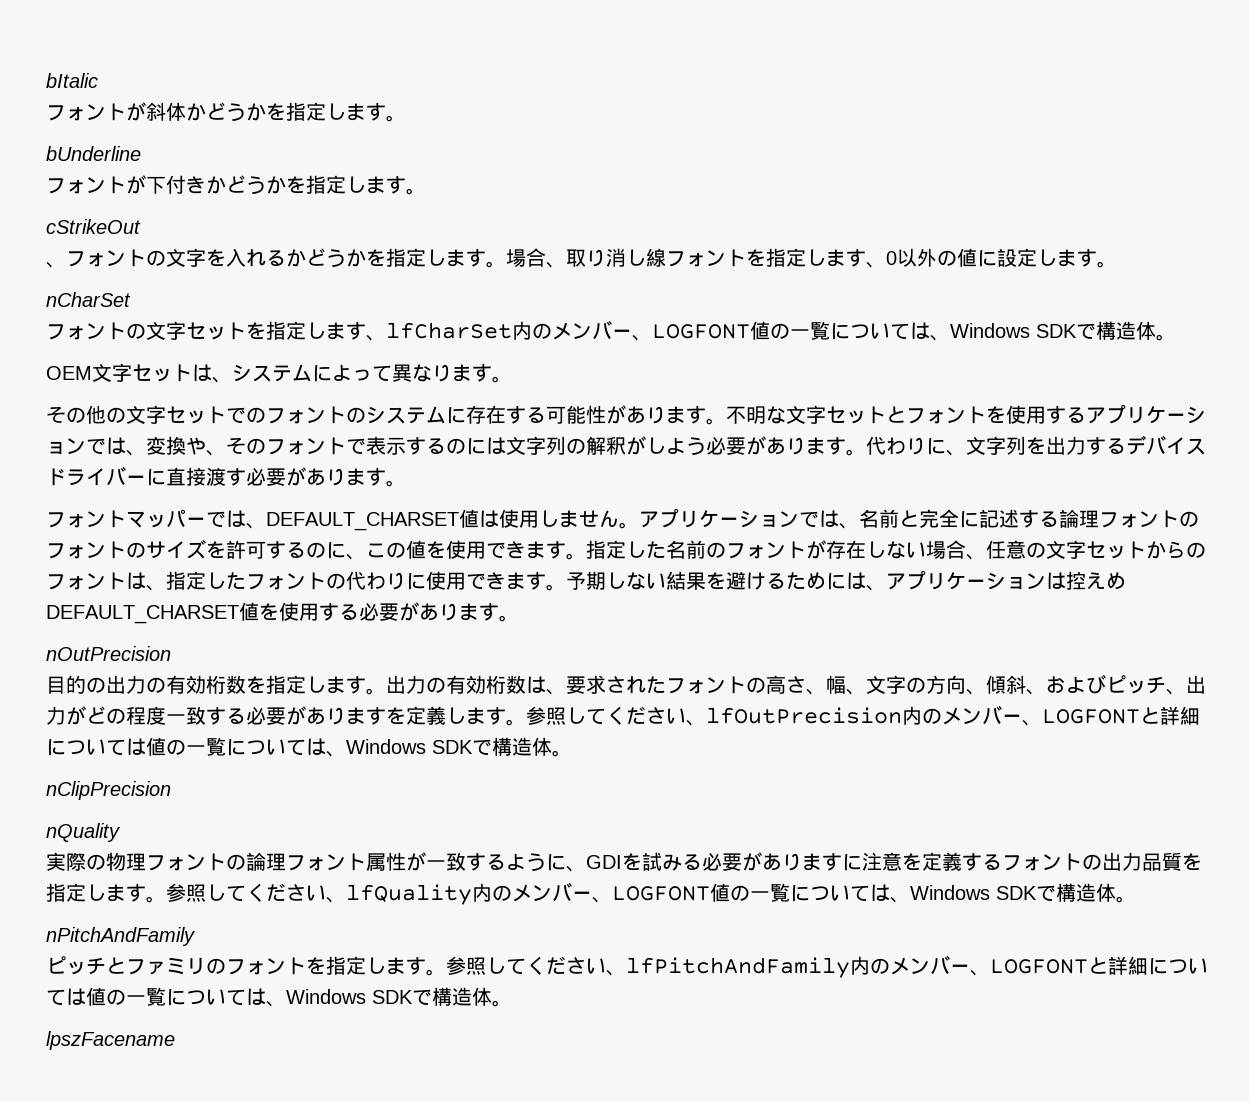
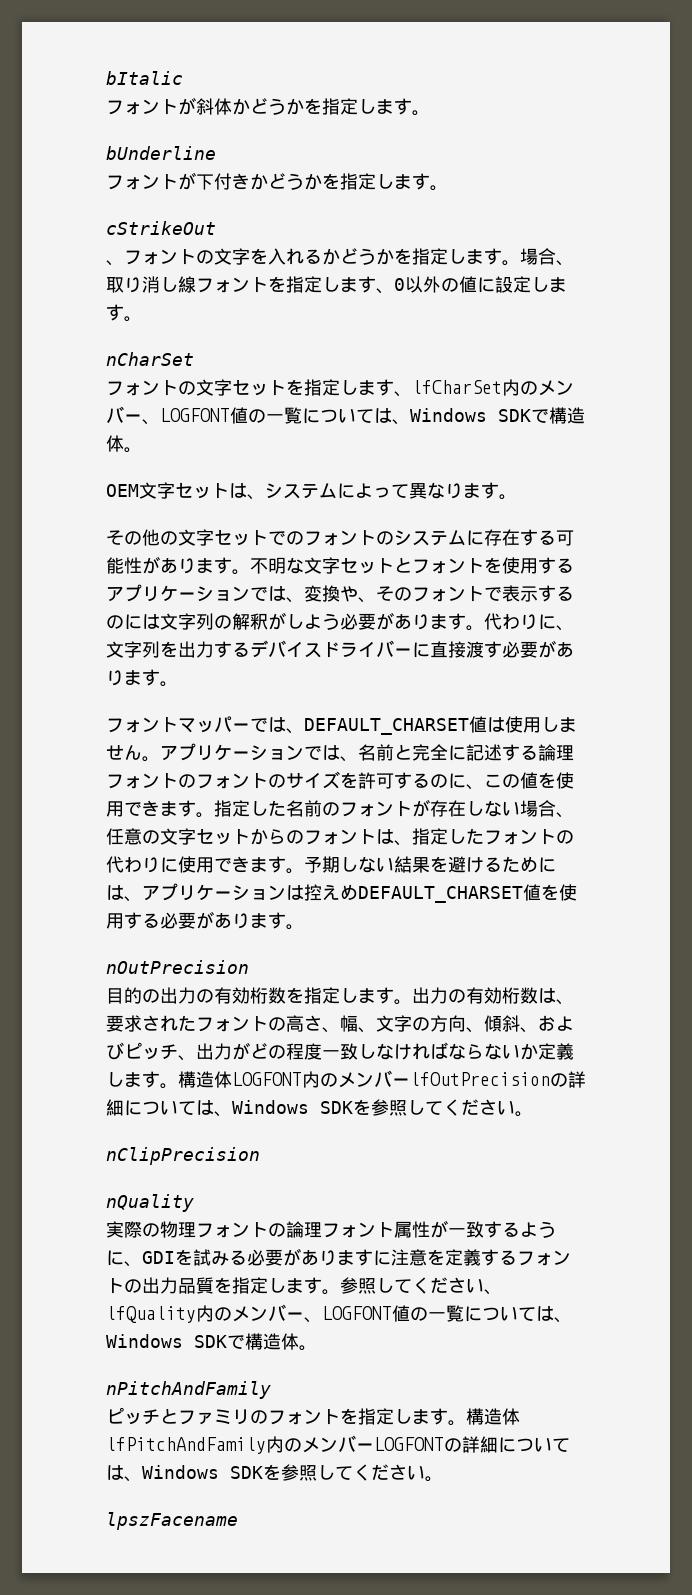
- 出力の有効桁数は、要求されたフォントの高さ、幅、文字の方向、傾斜、およびピッチ、出力がどの程度一致する必要がありますを定義します。参照してください、lfOutPrecision内のメンバー、LOGFONTと詳細については値の一覧については、Windows SDKで構造体。
+ 出力の有効桁数は、要求されたフォントの高さ、幅、文字の方向、傾斜、およびピッチ、出力がどの程度一致しなければならないか定義します。構造体LOGFONT内のメンバーlfOutPrecisionの詳細については、Windows SDKを参照してください。
- 参照してください、lfPitchAndFamily内のメンバー、LOGFONTと詳細については値の一覧については、Windows SDKで構造体。
+ 構造体lfPitchAndFamily内のメンバーLOGFONTの詳細については、Windows SDKを参照してください。

